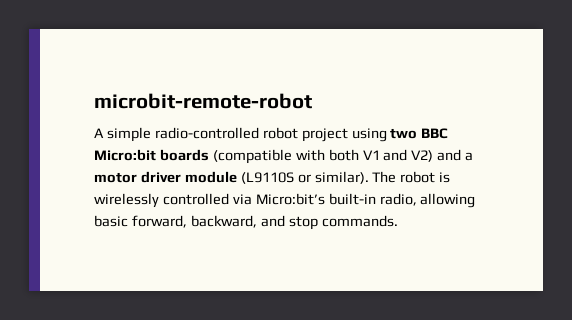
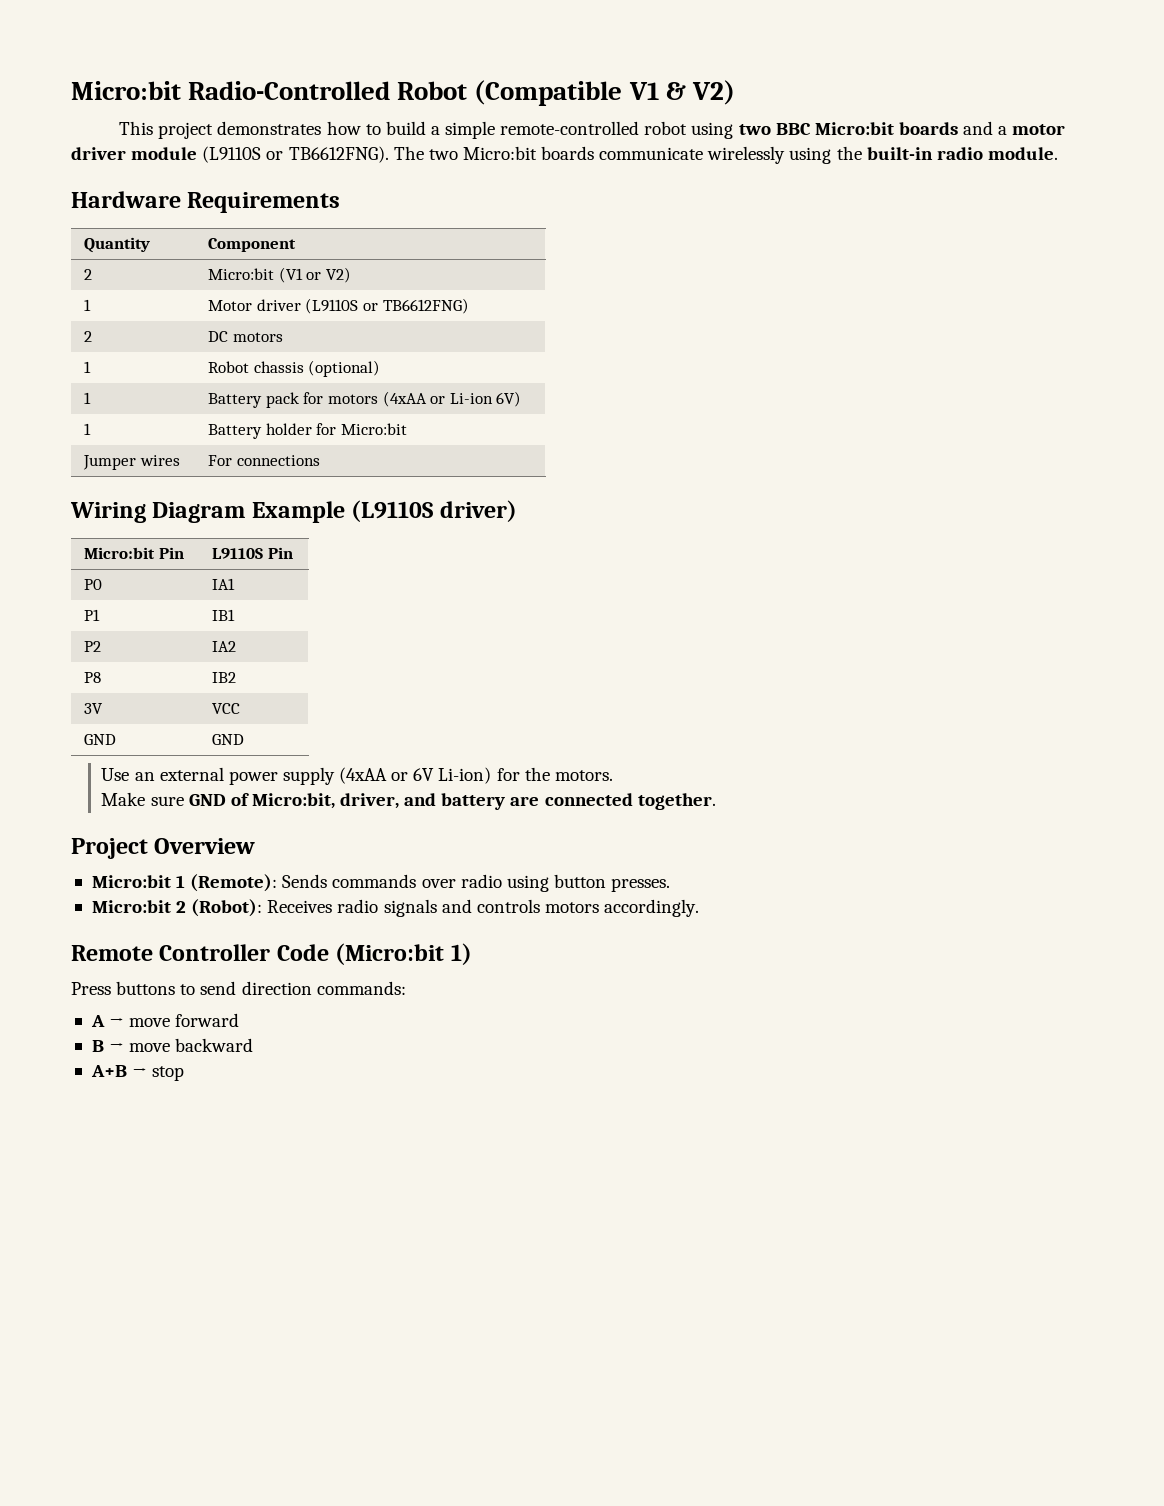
- microbit-remote-robot
- A simple radio-controlled robot project using two BBC Micro:bit boards (compatible with both V1 and V2) and a motor driver module (L9110S or similar). The robot is wirelessly controlled via Micro:bit’s built-in radio, allowing basic forward, backward, and stop commands.
+ Micro:bit Radio-Controlled Robot (Compatible V1 & V2)
+ This project demonstrates how to build a simple remote-controlled robot using two BBC Micro:bit boards and a motor driver module (L9110S or TB6612FNG). The two Micro:bit boards communicate wirelessly using the built-in radio module.
+ Hardware Requirements
+ Quantity | Component
+ 2 | Micro:bit (V1 or V2)
+ 1 | Motor driver (L9110S or TB6612FNG)
+ 2 | DC motors
+ 1 | Robot chassis (optional)
+ 1 | Battery pack for motors (4xAA or Li-ion 6V)
+ 1 | Battery holder for Micro:bit
+ Jumper wires | For connections
+ Wiring Diagram Example (L9110S driver)
+ Micro:bit Pin | L9110S Pin
+ P0 | IA1
+ P1 | IB1
+ P2 | IA2
+ P8 | IB2
+ 3V | VCC
+ GND | GND
+ Use an external power supply (4xAA or 6V Li-ion) for the motors.
+ Make sure GND of Micro:bit, driver, and battery are connected together.
+ Project Overview
+ Micro:bit 1 (Remote): Sends commands over radio using button presses.
+ Micro:bit 2 (Robot): Receives radio signals and controls motors accordingly.
+ Remote Controller Code (Micro:bit 1)
+ Press buttons to send direction commands:
+ A → move forward
+ B → move backward
+ A+B → stop

